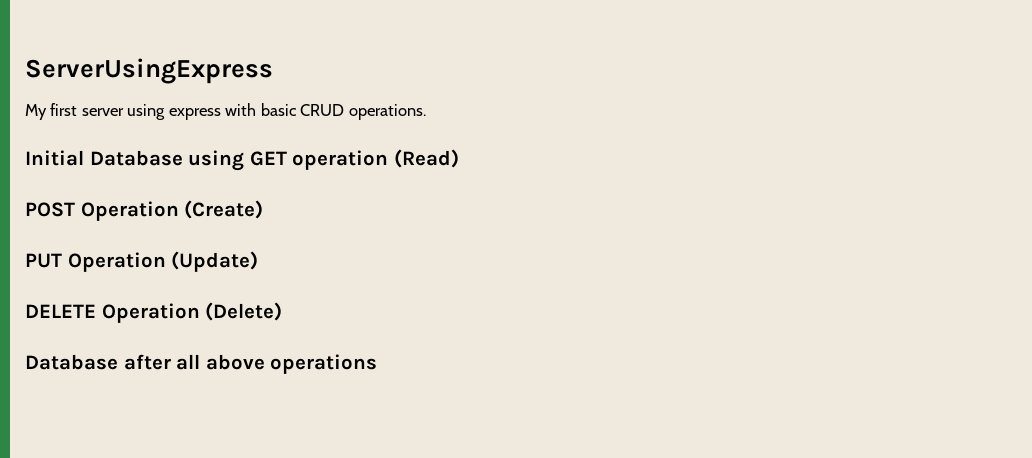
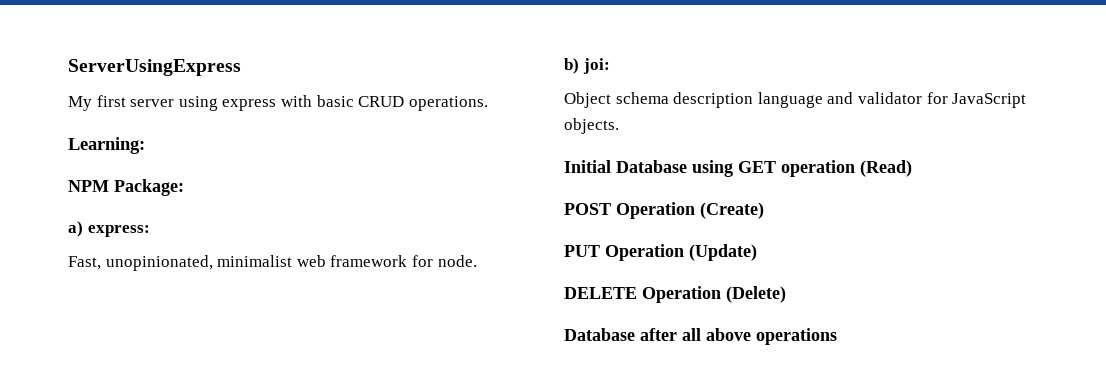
+ Learning:
+ NPM Package:
+ a) express:
+ Fast, unopinionated, minimalist web framework for node.
+ b) joi:
+ Object schema description language and validator for JavaScript objects.

